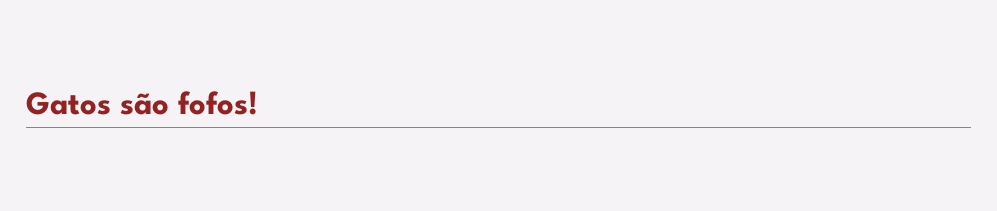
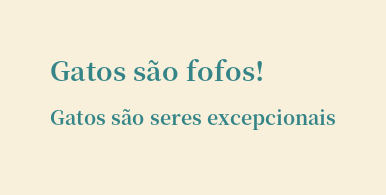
+ Gatos são seres excepcionais

